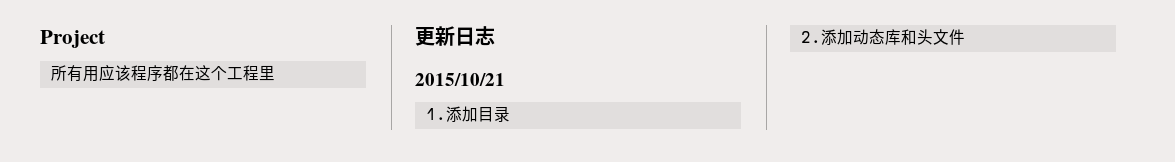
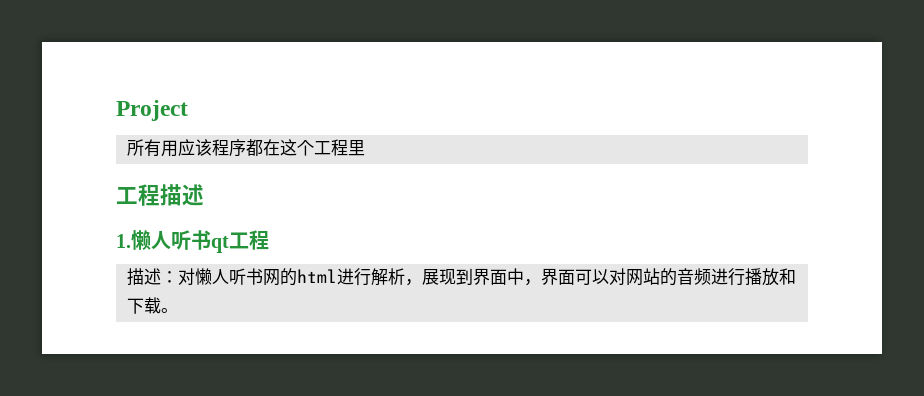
- 更新日志
- 2015/10/21
- 1.添加目录
- 2.添加动态库和头文件
+ 工程描述
+ 1.懒人听书qt工程
+ 描述：对懒人听书网的html进行解析，展现到界面中，界面可以对网站的音频进行播放和下载。

